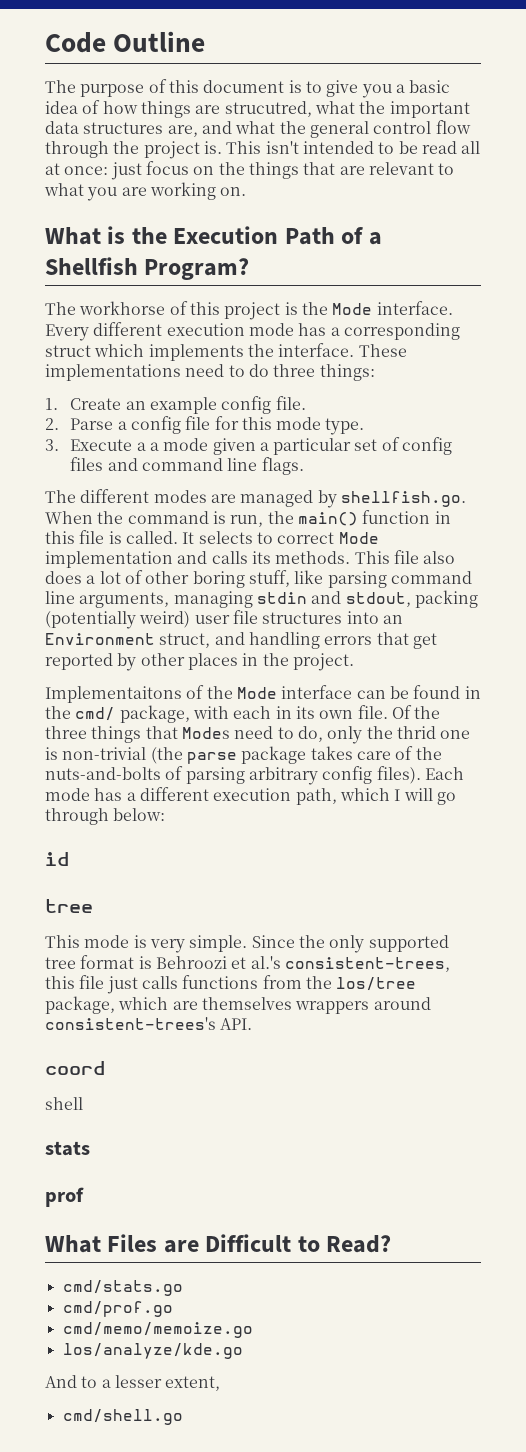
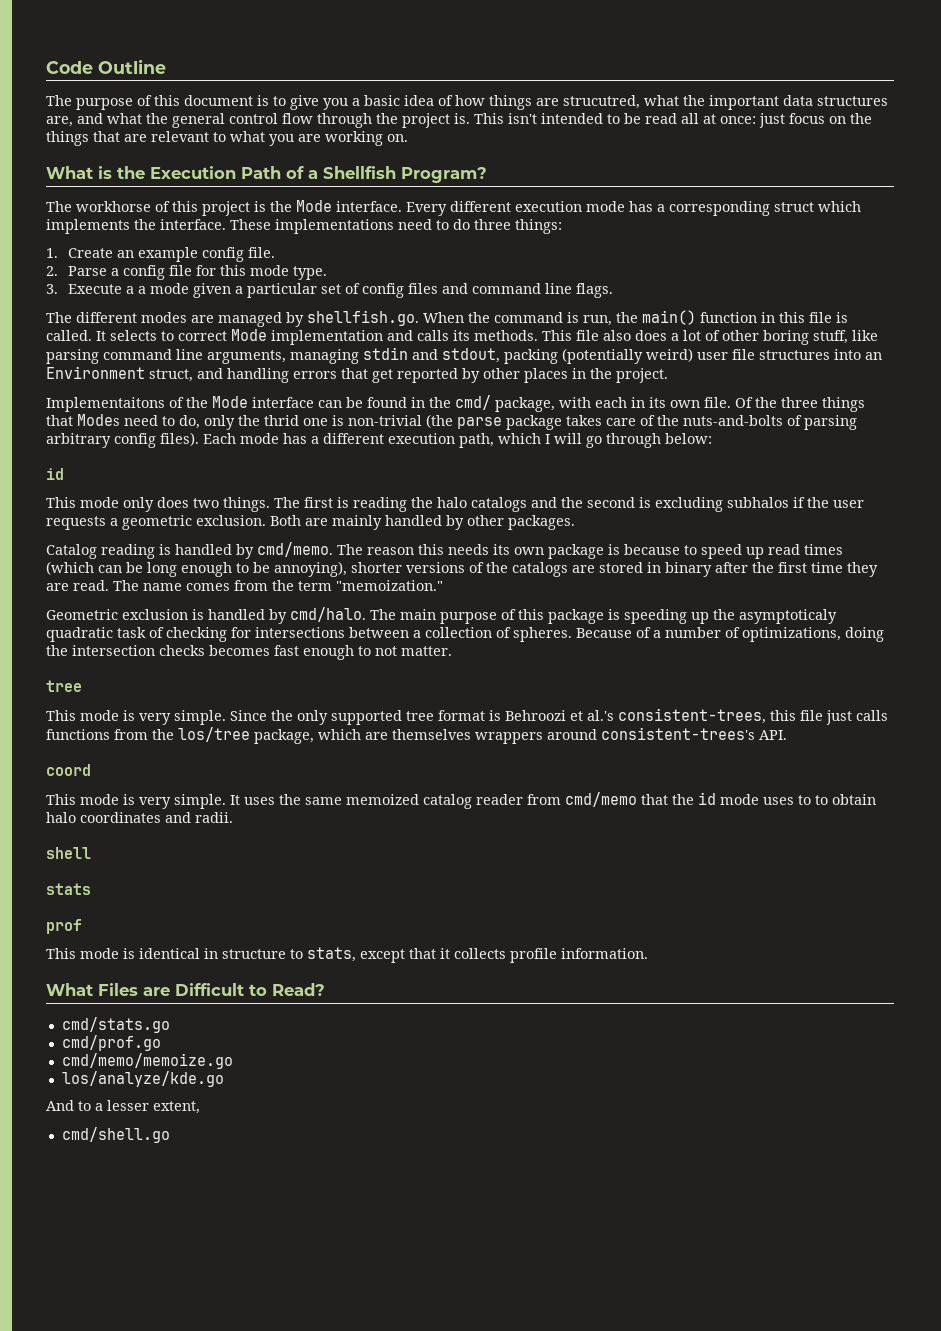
+ This mode only does two things. The first is reading the halo catalogs and the second is excluding subhalos if the user requests a geometric exclusion. Both are mainly handled by other packages.
+ Catalog reading is handled by cmd/memo. The reason this needs its own package is because to speed up read times (which can be long enough to be annoying), shorter versions of the catalogs are stored in binary after the first time they are read. The name comes from the term "memoization."
+ Geometric exclusion is handled by cmd/halo. The main purpose of this package is speeding up the asymptoticaly quadratic task of checking for intersections between a collection of spheres. Because of a number of optimizations, doing the intersection checks becomes fast enough to not matter.
+ This mode is very simple. It uses the same memoized catalog reader from cmd/memo that the id mode uses to to obtain halo coordinates and radii.
  shell
  stats
  prof
+ This mode is identical in structure to stats, except that it collects profile information.

